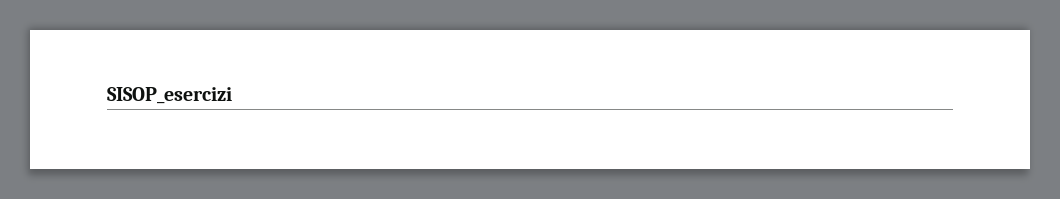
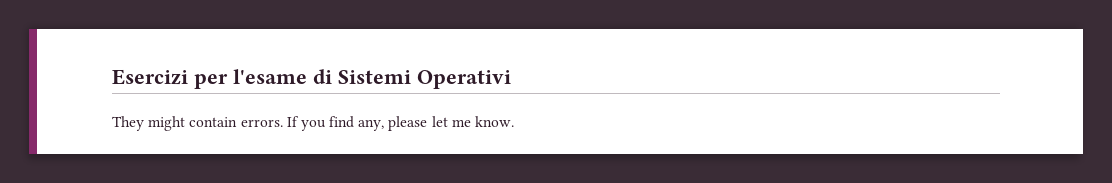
- SISOP_esercizi
+ Esercizi per l'esame di Sistemi Operativi
+ They might contain errors. If you find any, please let me know.

